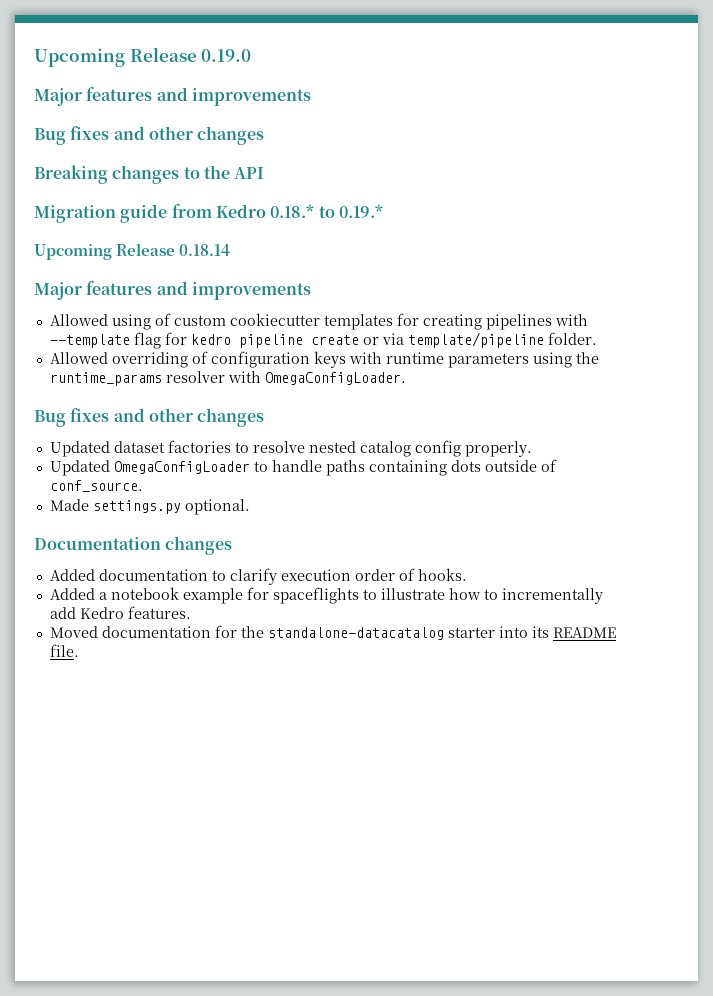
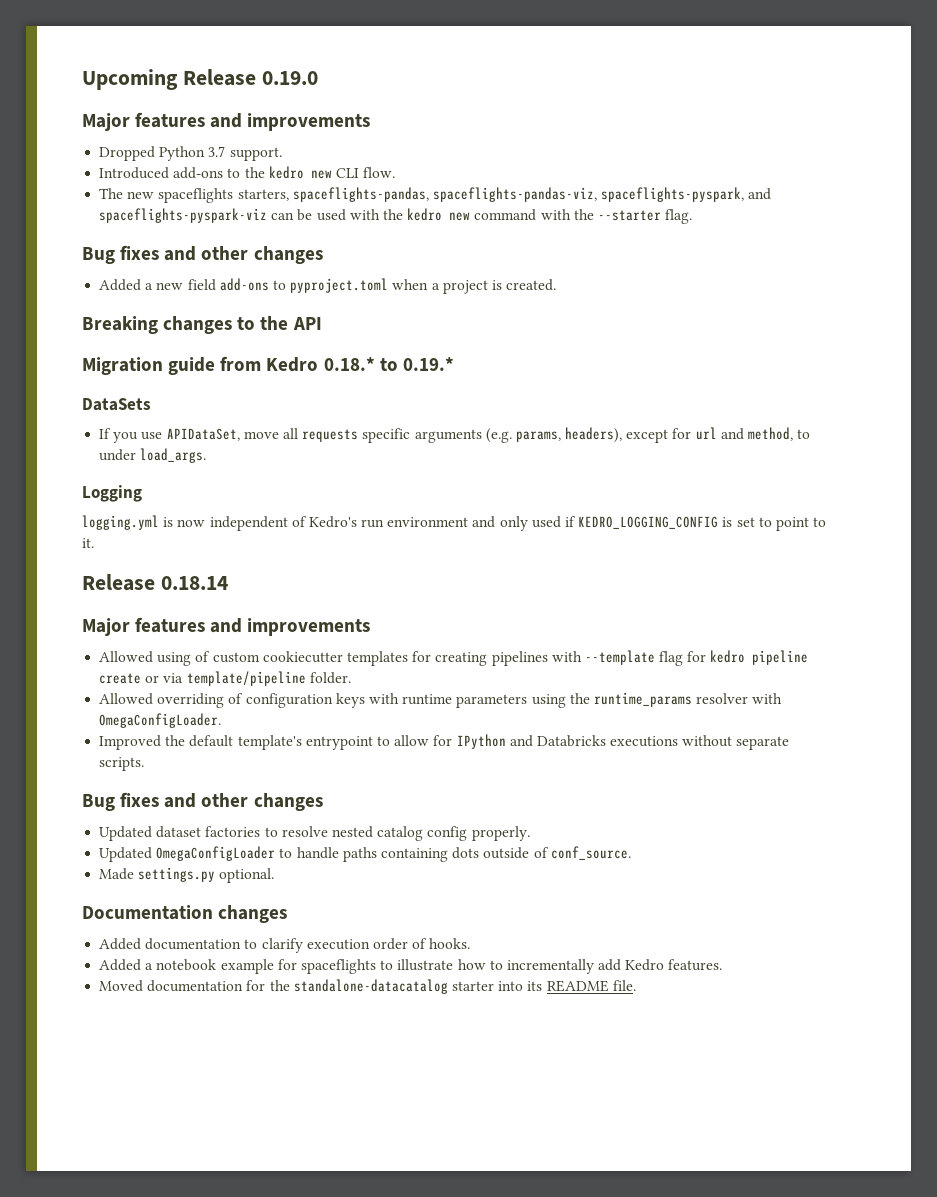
  Upcoming Release 0.19.0
  Major features and improvements
+ Dropped Python 3.7 support.
+ Introduced add-ons to the kedro new CLI flow.
+ The new spaceflights starters, spaceflights-pandas, spaceflights-pandas-viz, spaceflights-pyspark, and spaceflights-pyspark-viz can be used with the kedro new command with the --starter flag.
  Bug fixes and other changes
+ Added a new field add-ons to pyproject.toml when a project is created.
- Upcoming Release 0.18.14
+ DataSets
+ If you use APIDataSet, move all requests specific arguments (e.g. params, headers), except for url and method, to under load_args.
+ Logging
+ logging.yml is now independent of Kedro's run environment and only used if KEDRO_LOGGING_CONFIG is set to point to it.
+ Release 0.18.14
+ Improved the default template's entrypoint to allow for IPython and Databricks executions without separate scripts.

